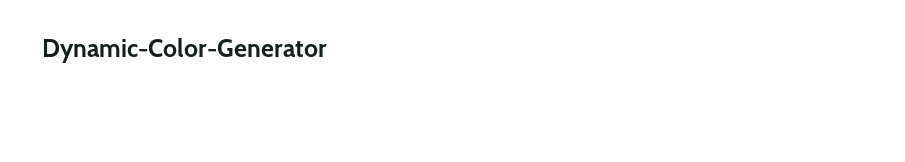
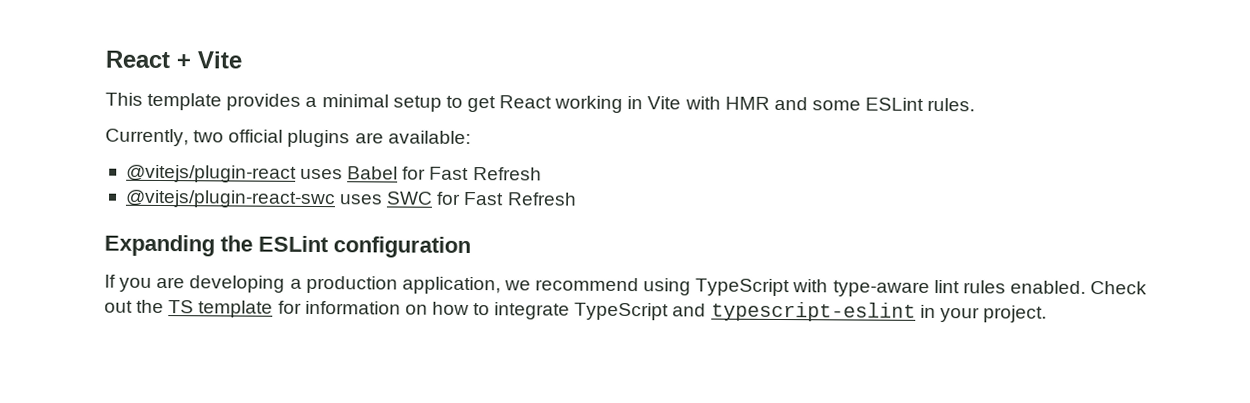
- Dynamic-Color-Generator
+ React + Vite
+ This template provides a minimal setup to get React working in Vite with HMR and some ESLint rules.
+ Currently, two official plugins are available:
+ @vitejs/plugin-react uses Babel for Fast Refresh
+ @vitejs/plugin-react-swc uses SWC for Fast Refresh
+ Expanding the ESLint configuration
+ If you are developing a production application, we recommend using TypeScript with type-aware lint rules enabled. Check out the TS template for information on how to integrate TypeScript and typescript-eslint in your project.

